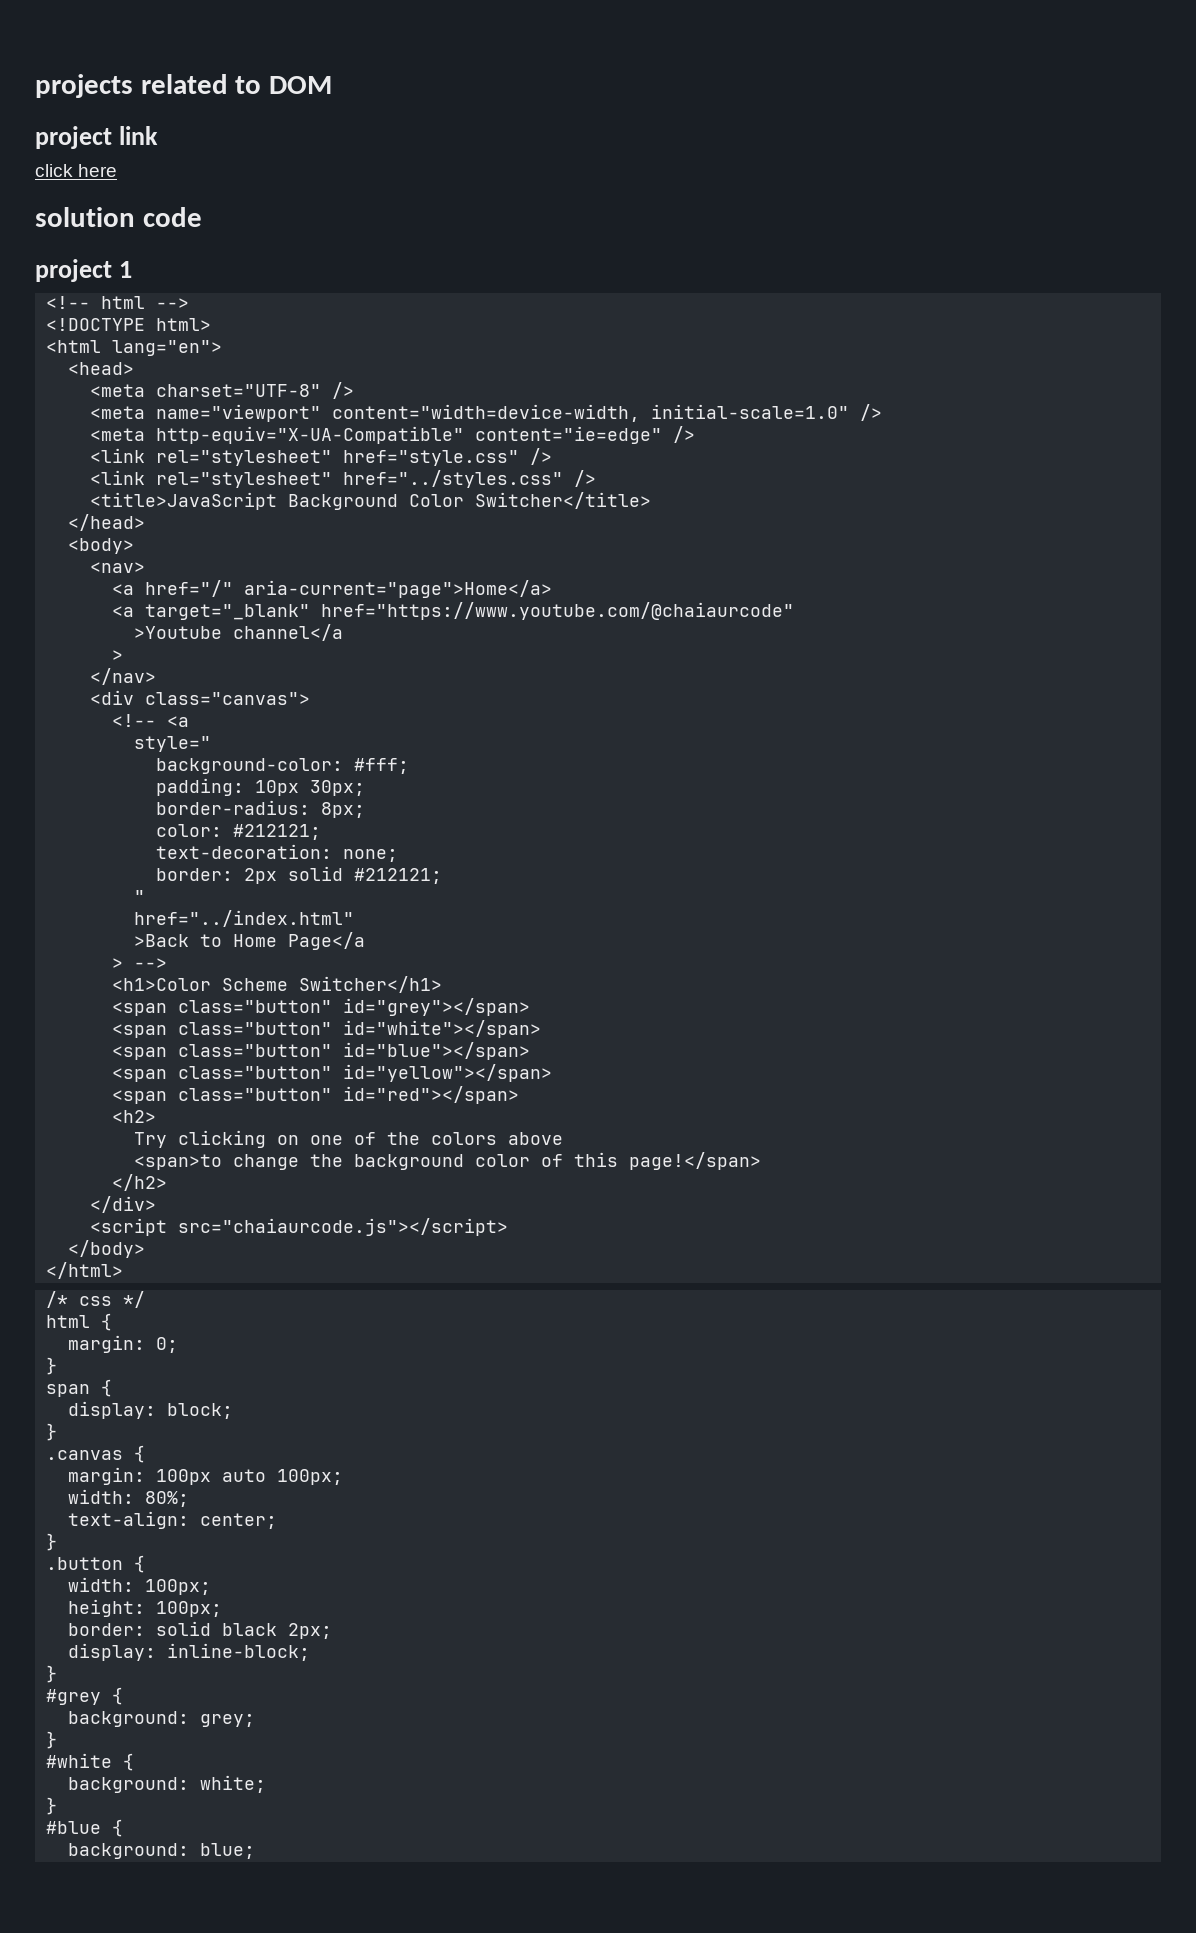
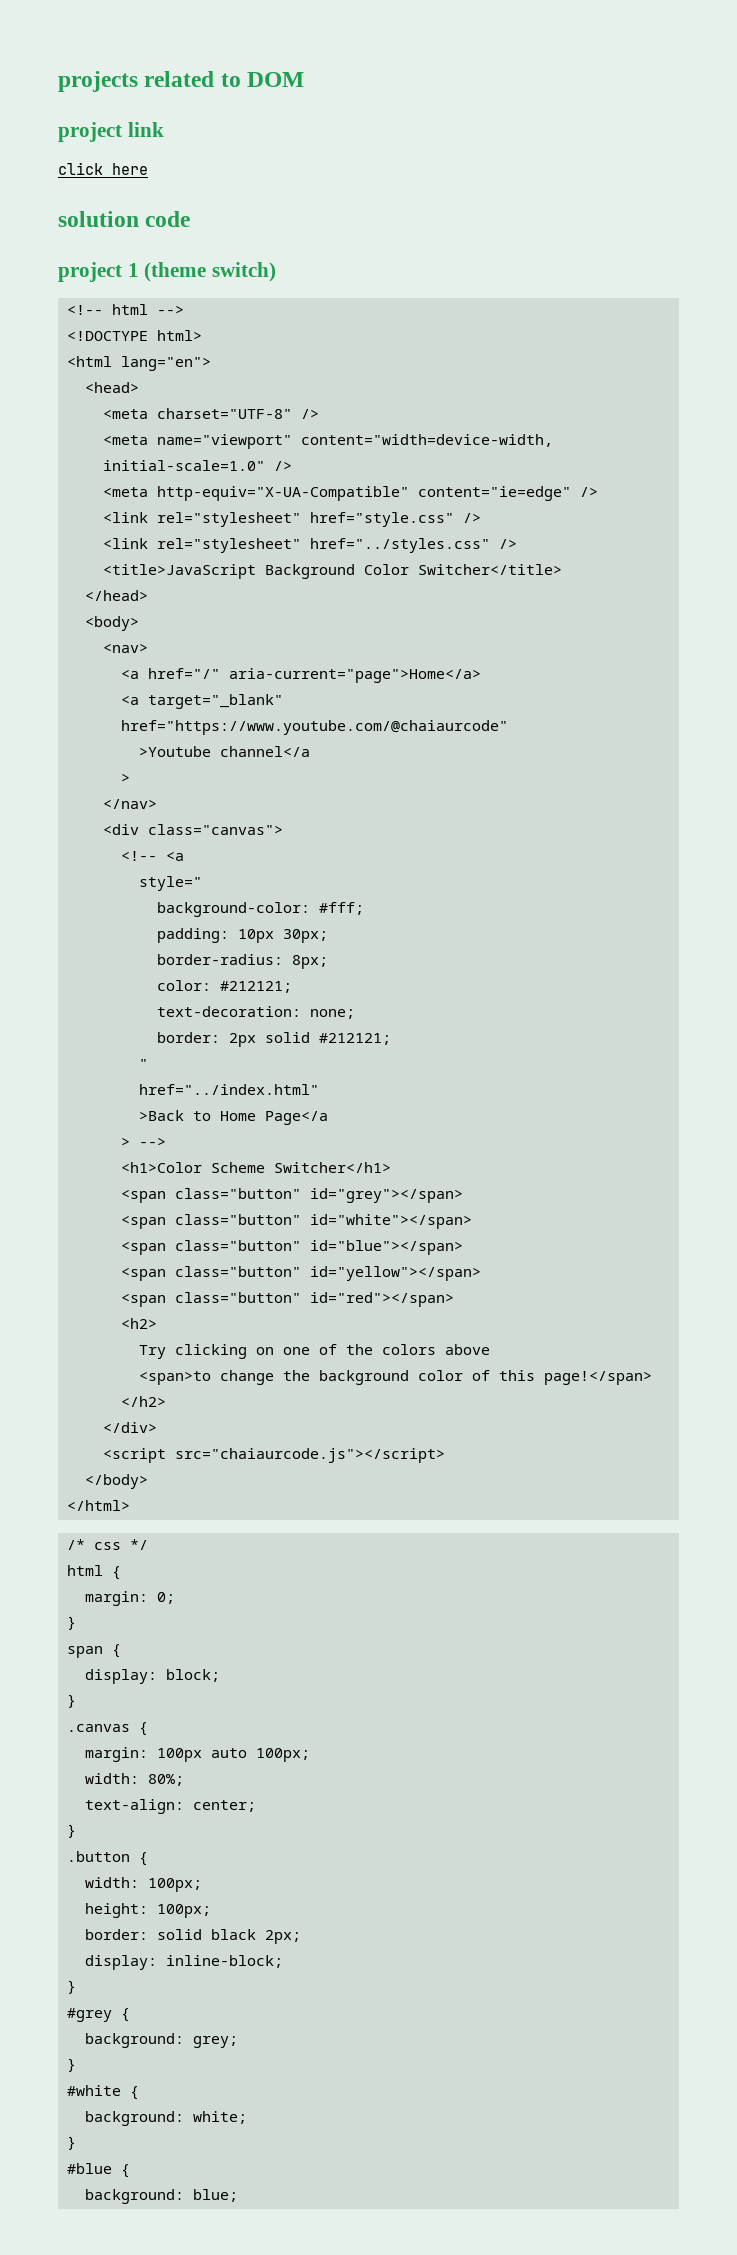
- project 1
+ project 1 (theme switch)

